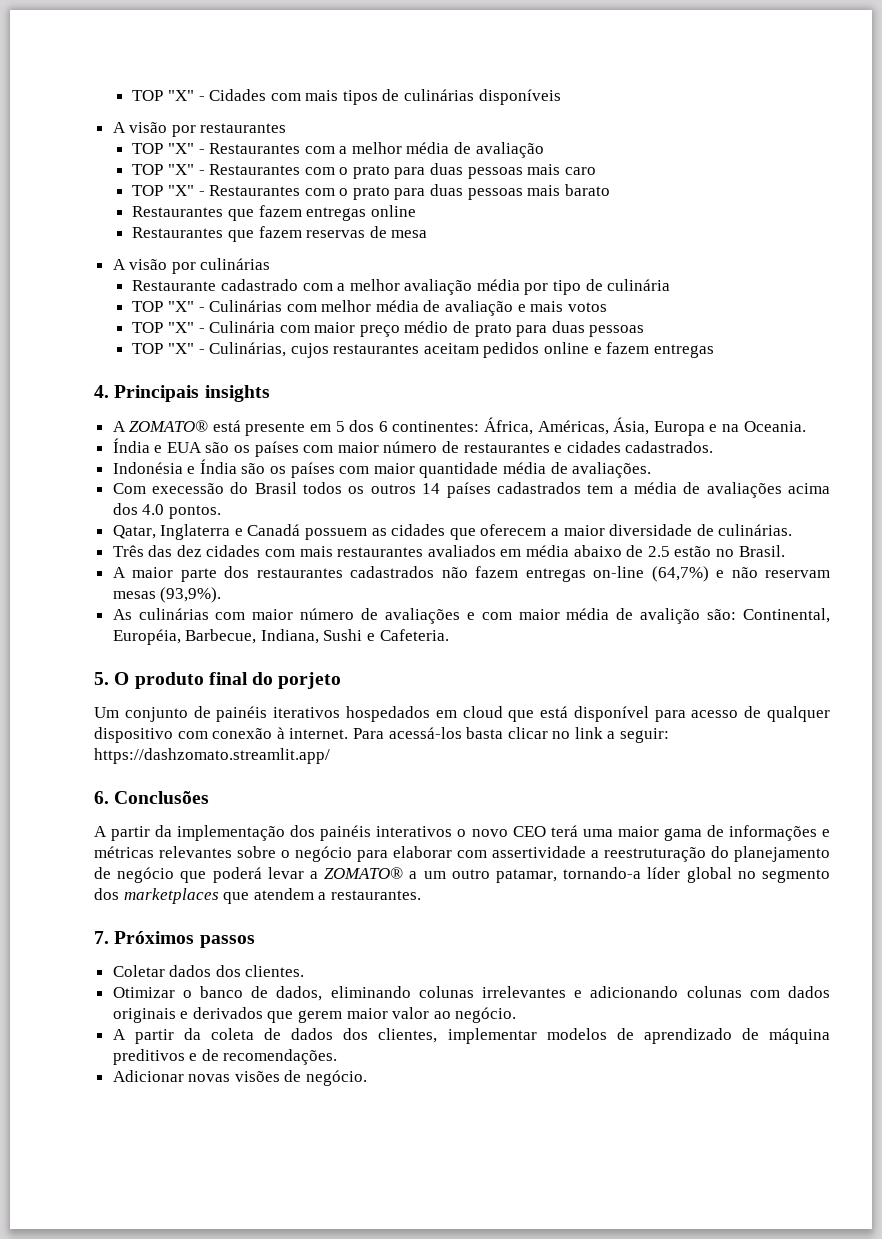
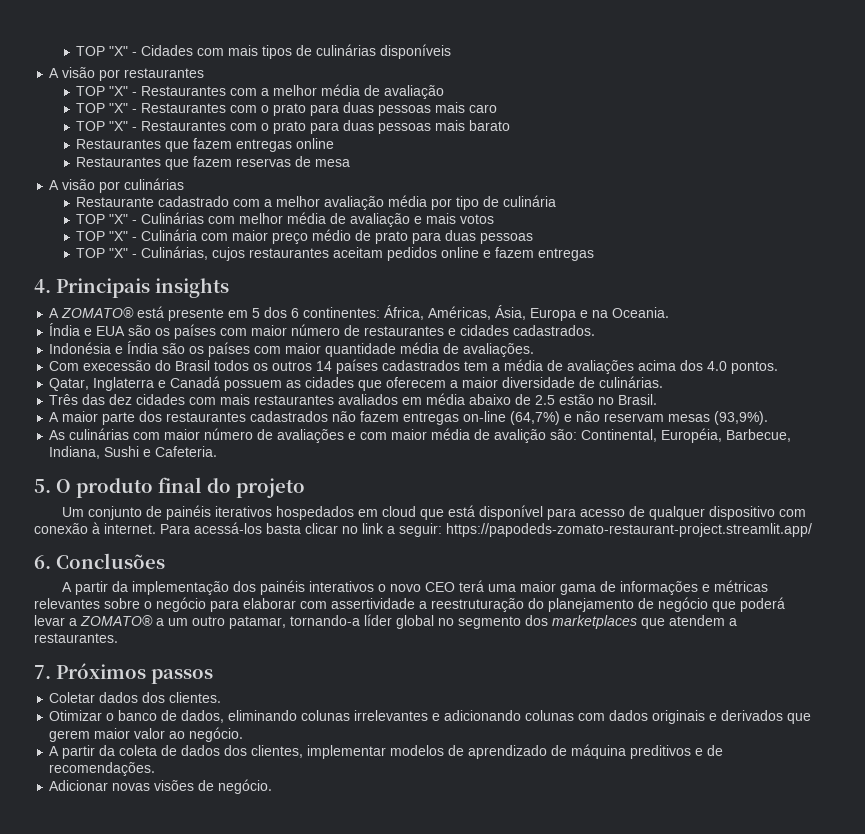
- 5. O produto final do porjeto
+ 5. O produto final do projeto
- Para acessá-los basta clicar no link a seguir: https://dashzomato.streamlit.app/
+ Para acessá-los basta clicar no link a seguir: https://papodeds-zomato-restaurant-project.streamlit.app/

